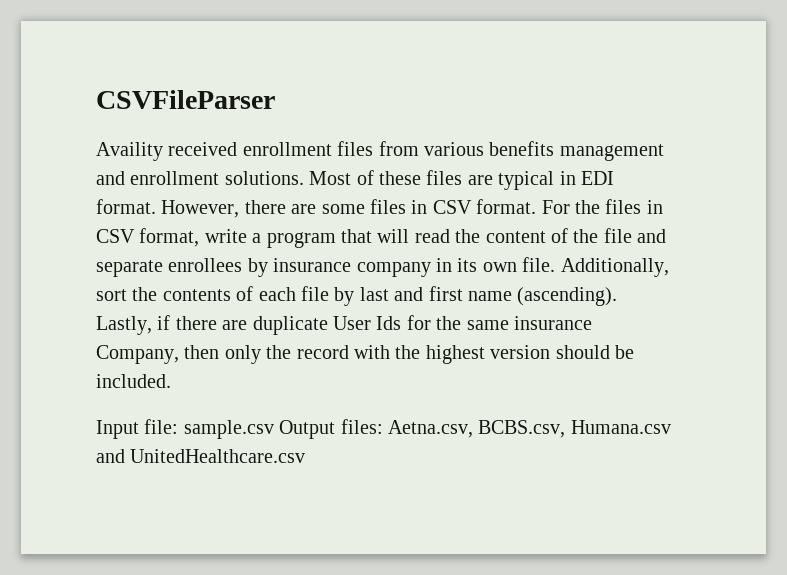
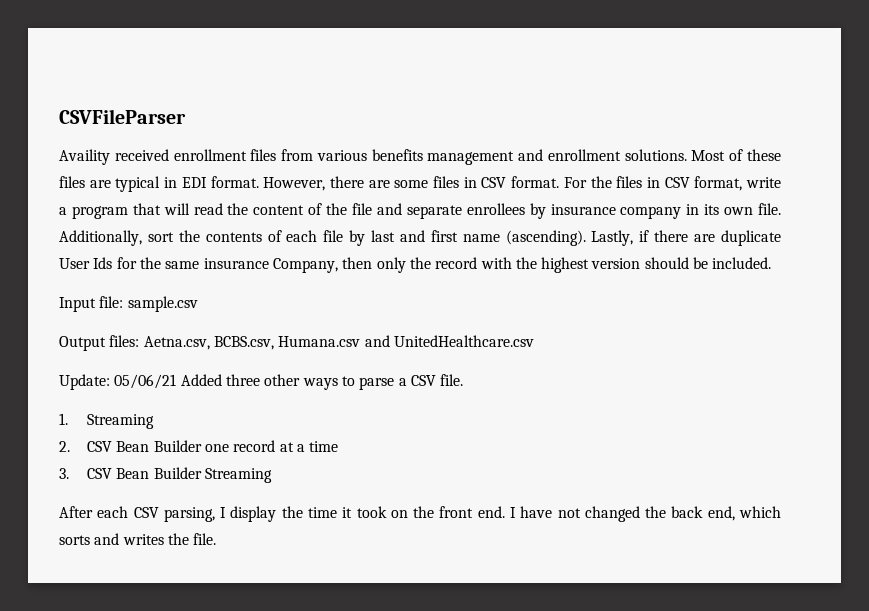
- Input file: sample.csv Output files: Aetna.csv, BCBS.csv, Humana.csv and UnitedHealthcare.csv
+ Input file: sample.csv
+ Output files: Aetna.csv, BCBS.csv, Humana.csv and UnitedHealthcare.csv
+ Update: 05/06/21 Added three other ways to parse a CSV file.
+ 1. Streaming
+ 2. CSV Bean Builder one record at a time
+ 3. CSV Bean Builder Streaming
+ After each CSV parsing, I display the time it took on the front end. I have not changed the back end, which sorts and writes the file.

